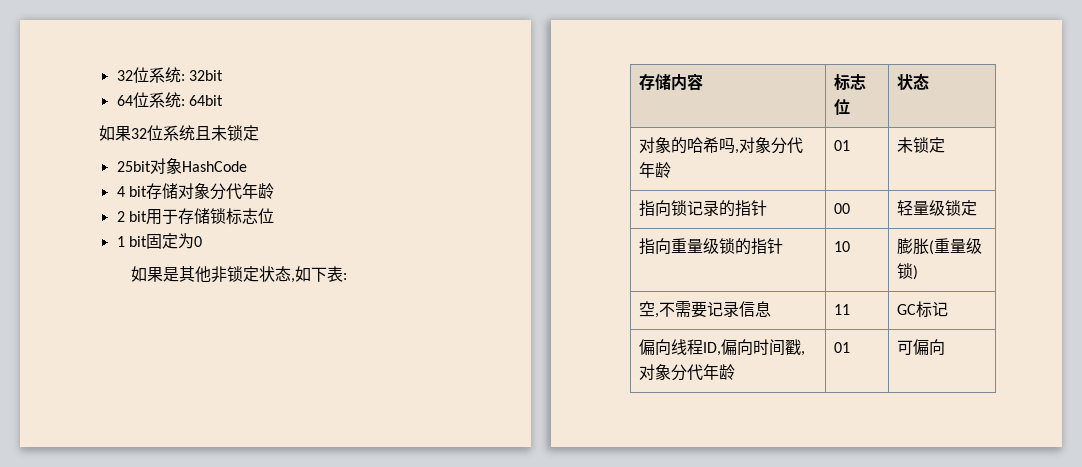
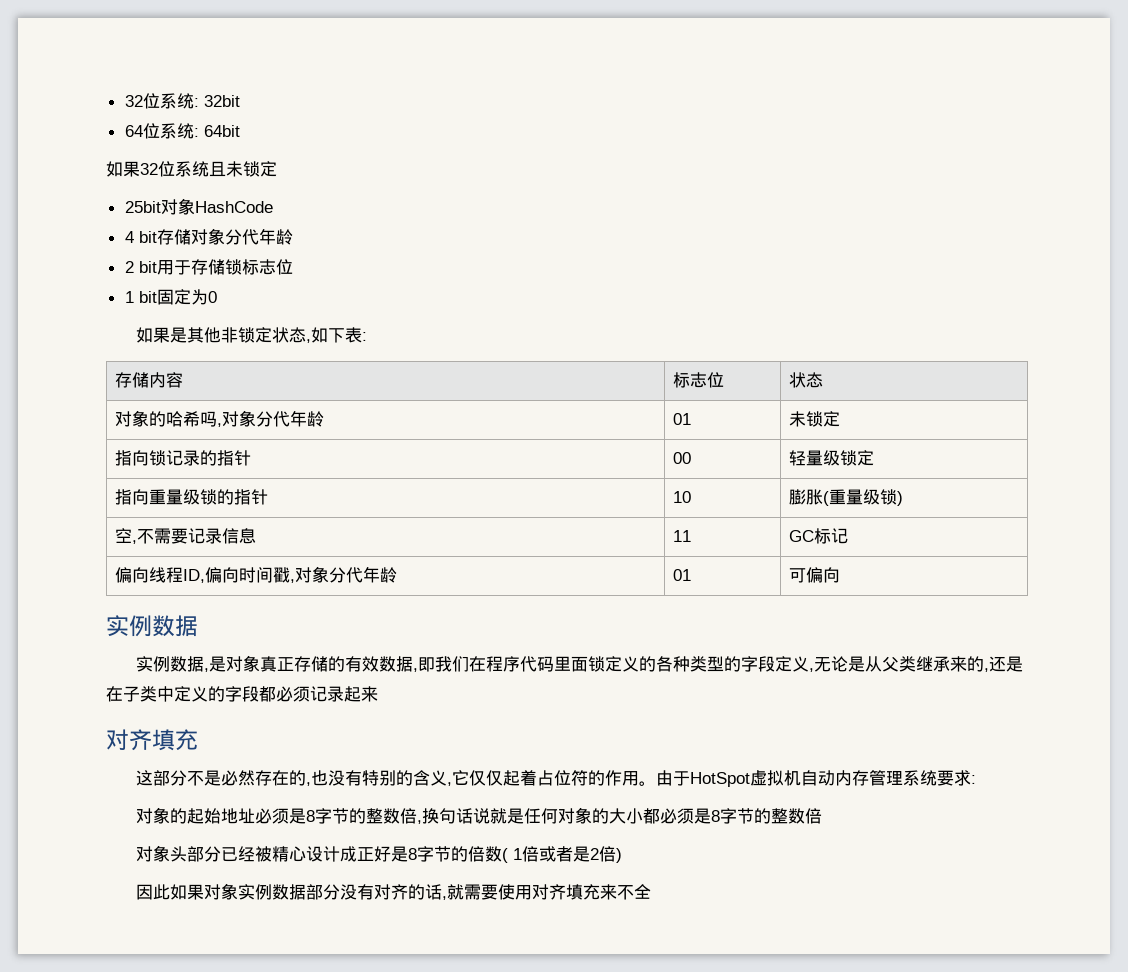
  偏向线程ID,偏向时间戳,对象分代年龄 | 01 | 可偏向
+ 实例数据
+ 实例数据,是对象真正存储的有效数据,即我们在程序代码里面锁定义的各种类型的字段定义,无论是从父类继承来的,还是在子类中定义的字段都必须记录起来
+ 对齐填充
+ 这部分不是必然存在的,也没有特别的含义,它仅仅起着占位符的作用。由于HotSpot虚拟机自动内存管理系统要求:
+ 对象的起始地址必须是8字节的整数倍,换句话说就是任何对象的大小都必须是8字节的整数倍
+ 对象头部分已经被精心设计成正好是8字节的倍数( 1倍或者是2倍)
+ 因此如果对象实例数据部分没有对齐的话,就需要使用对齐填充来不全

